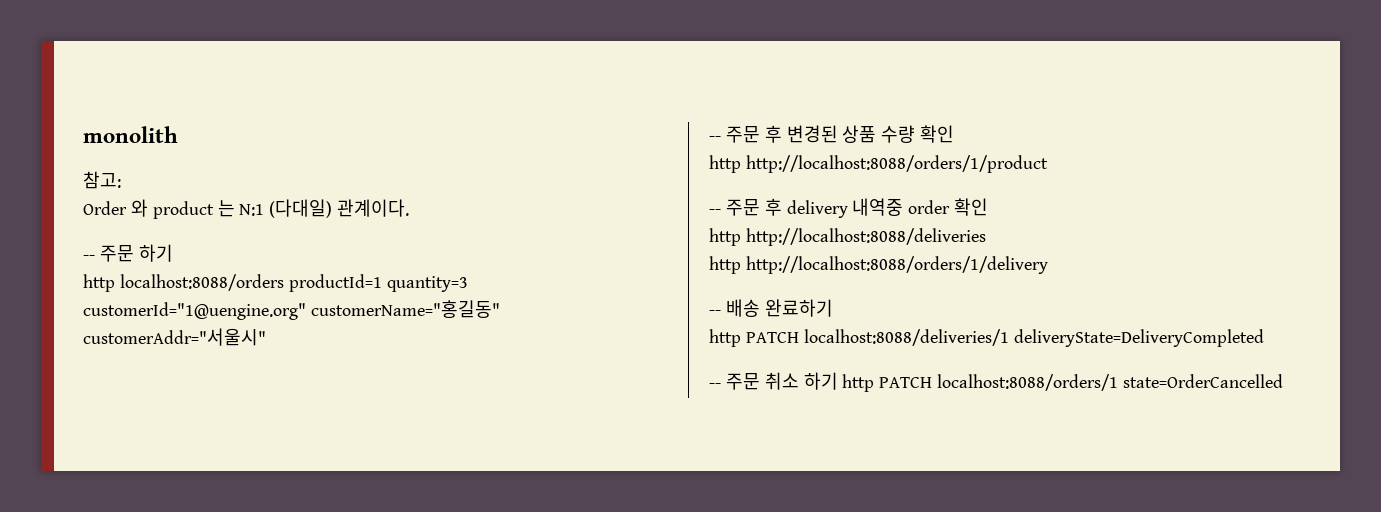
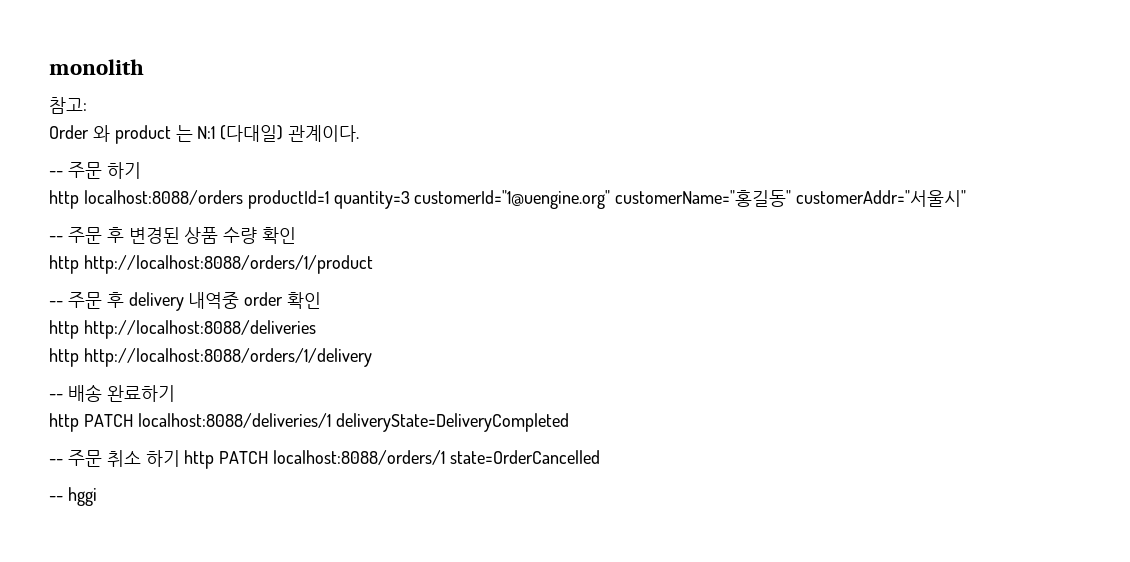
+ -- hggi

